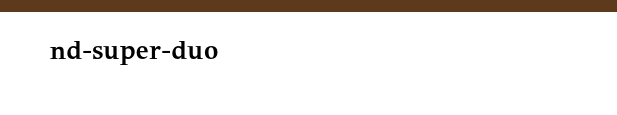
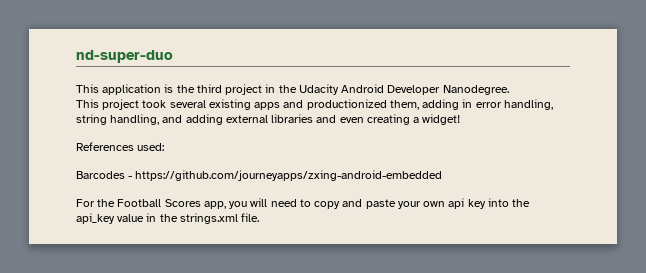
+ This application is the third project in the Udacity Android Developer Nanodegree.
+ This project took several existing apps and productionized them, adding in error handling, string handling, and adding external libraries and even creating a widget!
+ References used:
+ Barcodes - https://github.com/journeyapps/zxing-android-embedded
+ For the Football Scores app, you will need to copy and paste your own api key into the api_key value in the strings.xml file.

